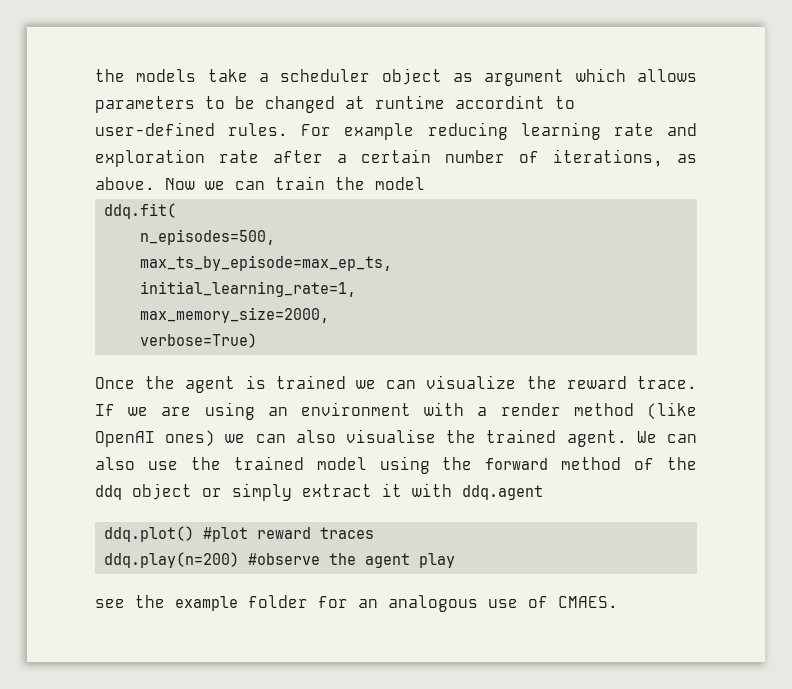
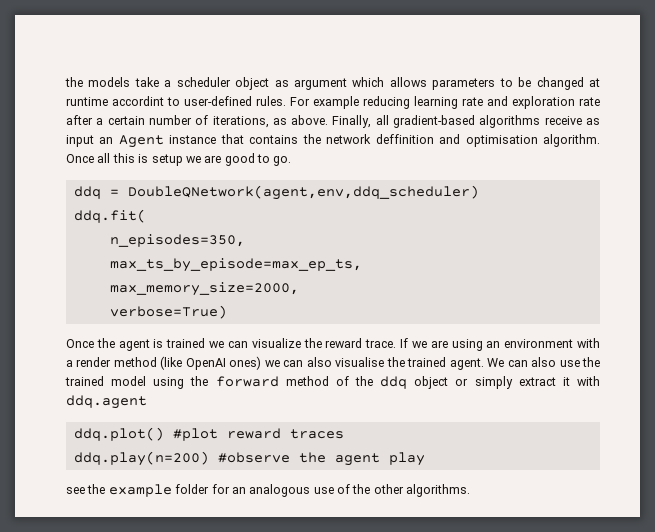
- Now we can train the model
+ Finally, all gradient-based algorithms receive as input an Agent instance that contains the network deffinition and optimisation algorithm. Once all this is setup we are good to go.
+ ddq = DoubleQNetwork(agent,env,ddq_scheduler)
- n_episodes=500,
+ n_episodes=350,
- initial_learning_rate=1,
- see the example folder for an analogous use of CMAES.
+ see the example folder for an analogous use of the other algorithms.

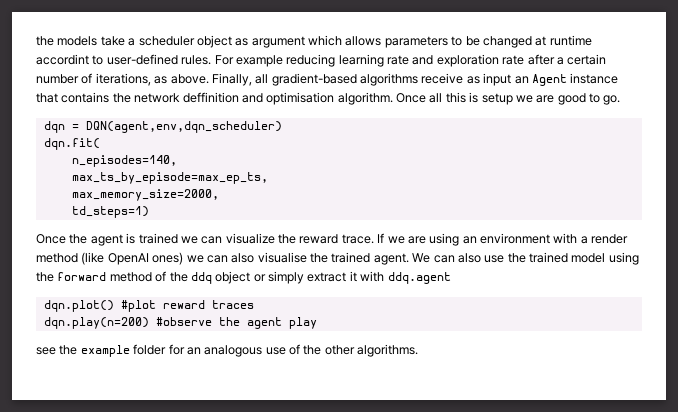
- ddq = DoubleQNetwork(agent,env,ddq_scheduler)
- ddq.fit(
- n_episodes=350,
+ dqn = DQN(agent,env,dqn_scheduler)
+ dqn.fit(
+ n_episodes=140,
- verbose=True)
+ td_steps=1)
- ddq.plot() #plot reward traces
+ dqn.plot() #plot reward traces
- ddq.play(n=200) #observe the agent play
+ dqn.play(n=200) #observe the agent play

